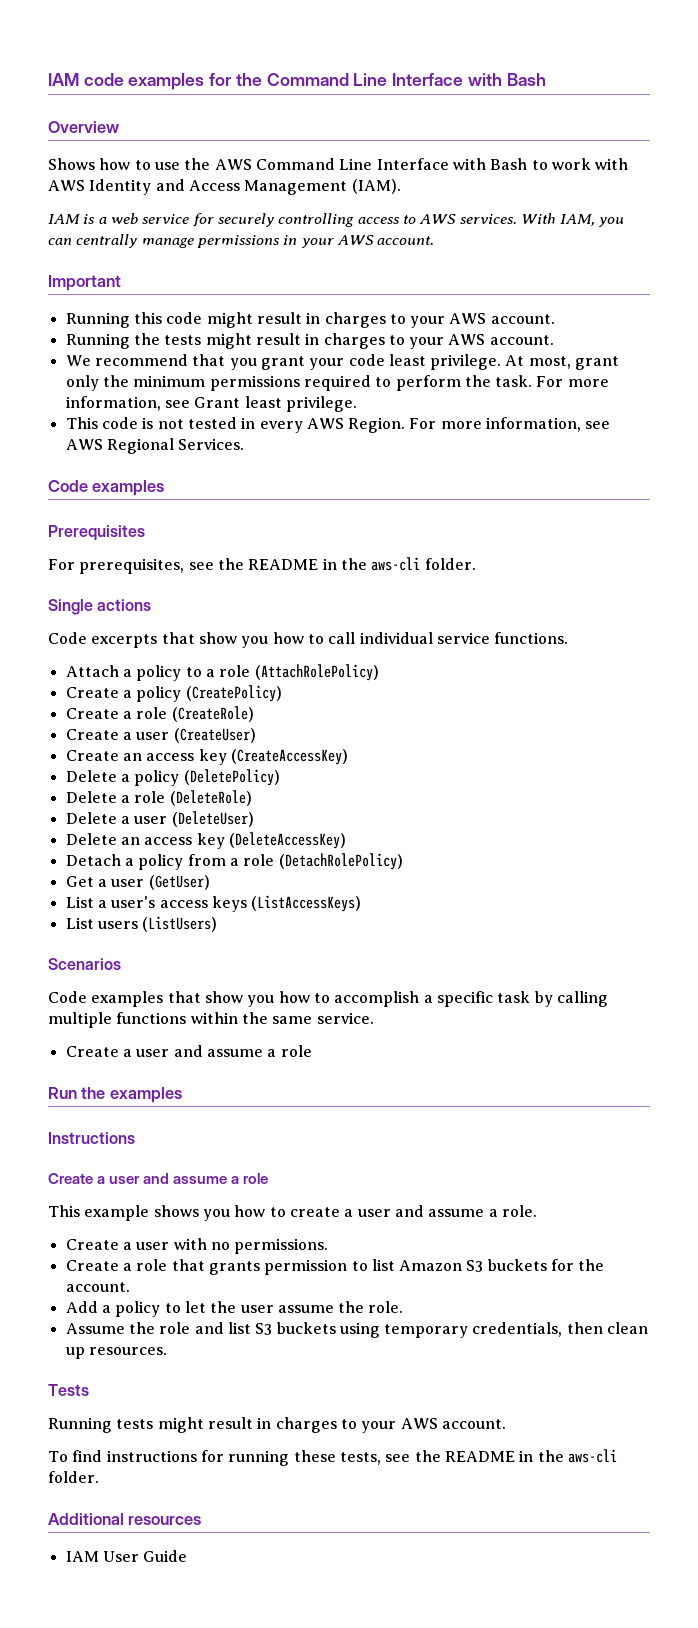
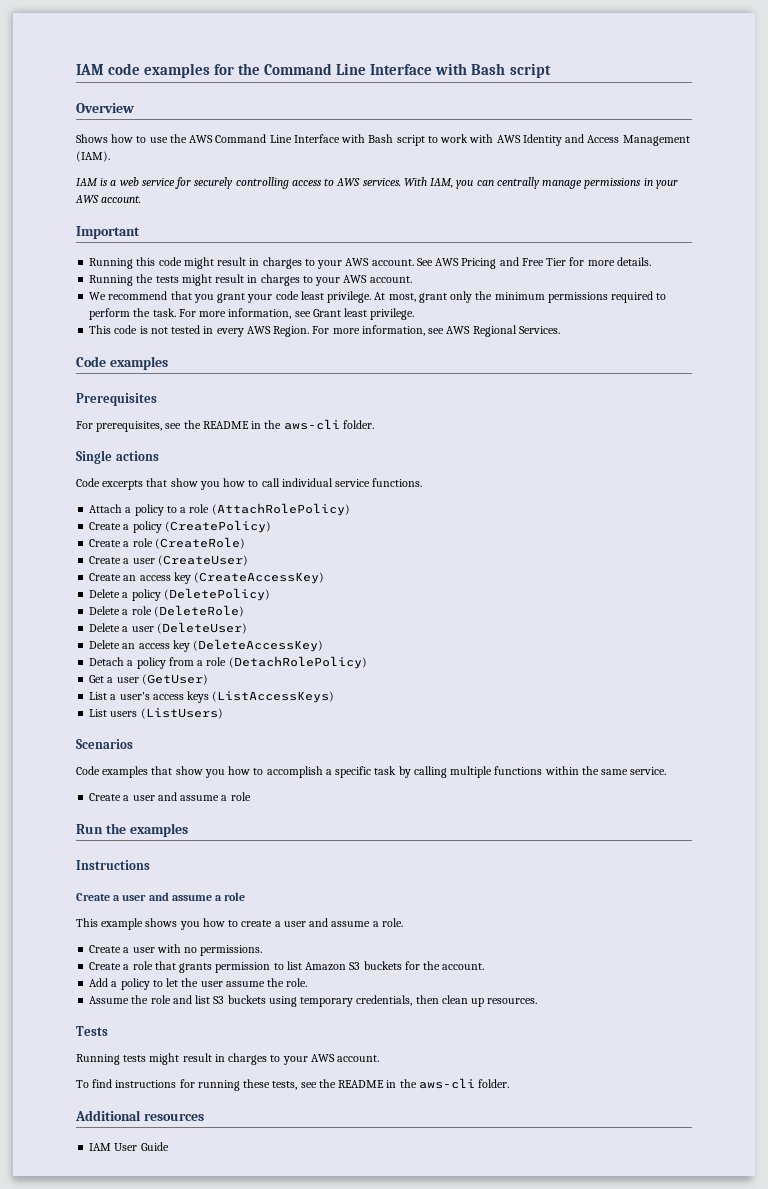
- IAM code examples for the Command Line Interface with Bash
+ IAM code examples for the Command Line Interface with Bash script
- Shows how to use the AWS Command Line Interface with Bash to work with AWS Identity and Access Management (IAM).
+ Shows how to use the AWS Command Line Interface with Bash script to work with AWS Identity and Access Management (IAM).
+ See AWS Pricing and Free Tier for more details.

